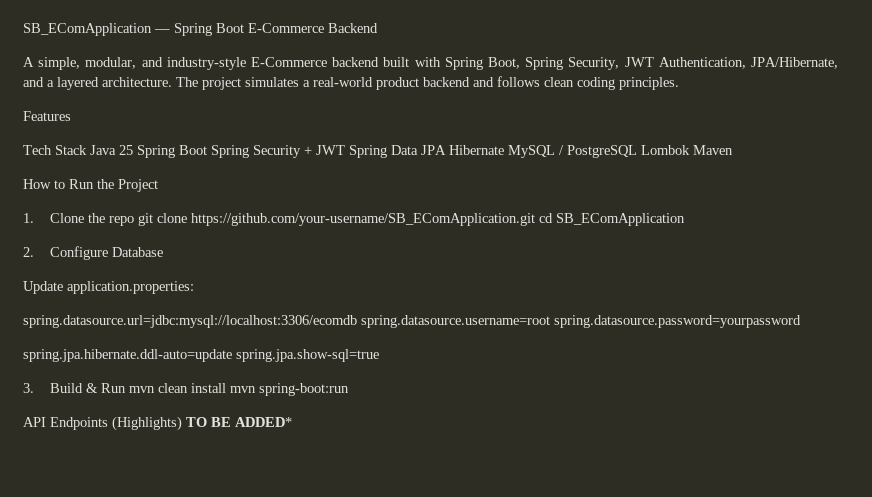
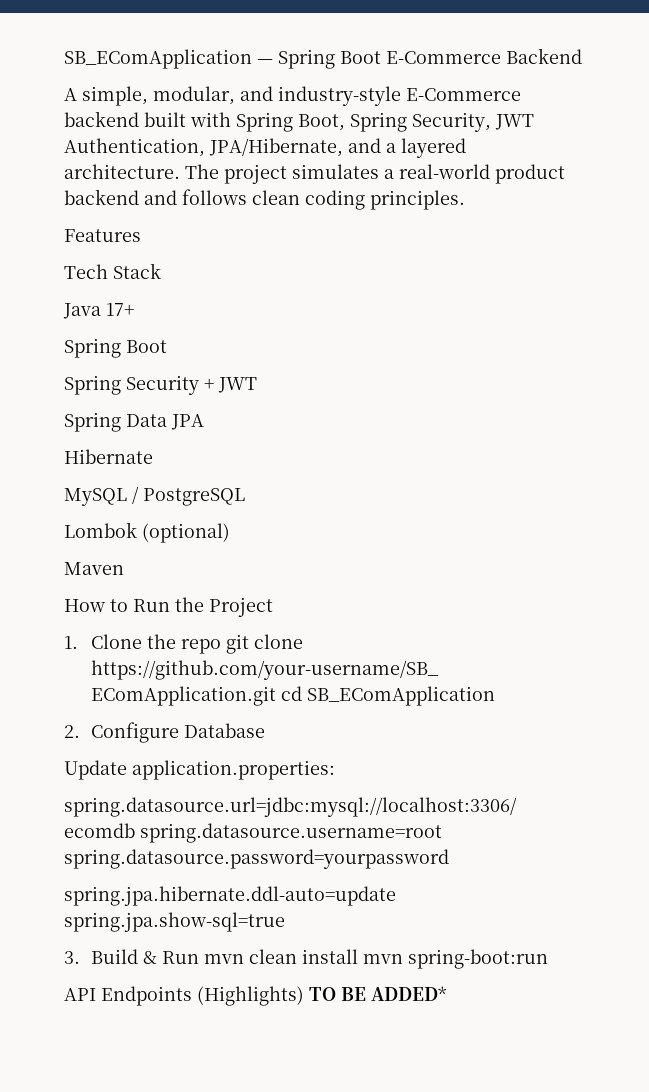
- Tech Stack Java 25 Spring Boot Spring Security + JWT Spring Data JPA Hibernate MySQL / PostgreSQL Lombok Maven
+ Tech Stack
+ Java 17+
+ Spring Boot
+ Spring Security + JWT
+ Spring Data JPA
+ Hibernate
+ MySQL / PostgreSQL
+ Lombok (optional)
+ Maven

